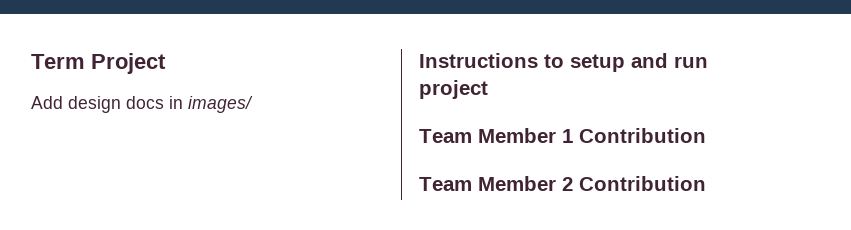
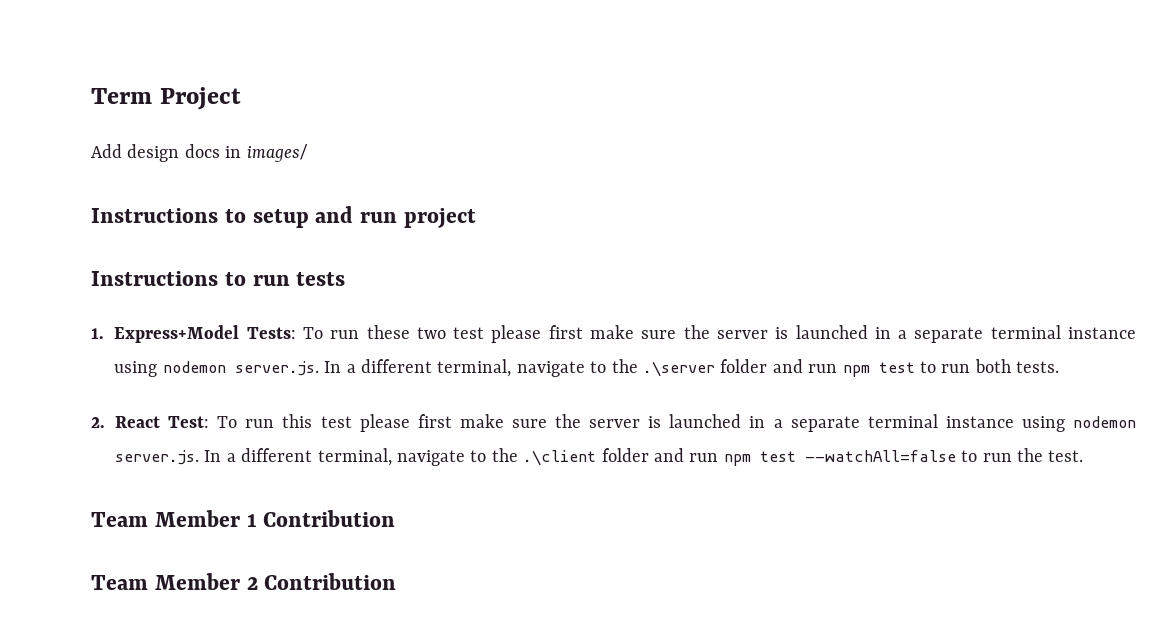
+ Instructions to run tests
+ 1. Express+Model Tests: To run these two test please first make sure the server is launched in a separate terminal instance using nodemon server.js. In a different terminal, navigate to the .\server folder and run npm test to run both tests.
+ 2. React Test: To run this test please first make sure the server is launched in a separate terminal instance using nodemon server.js. In a different terminal, navigate to the .\client folder and run npm test --watchAll=false to run the test.

